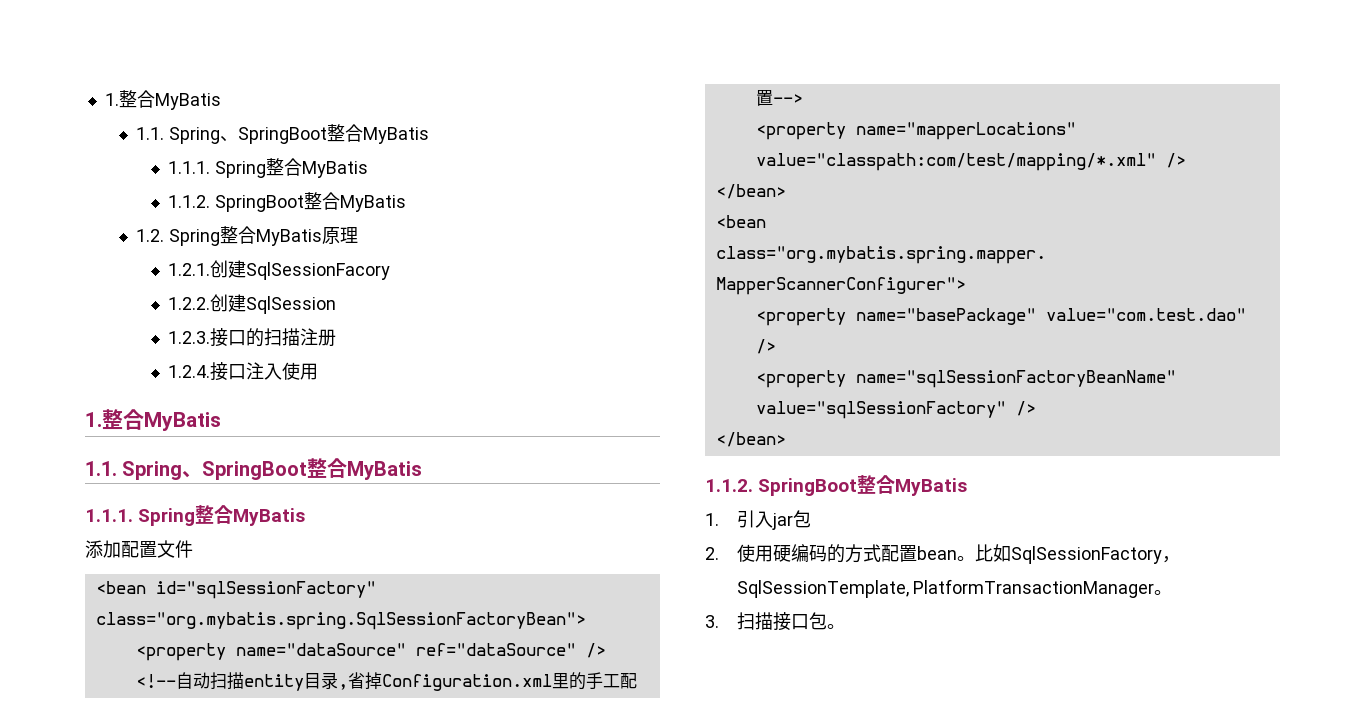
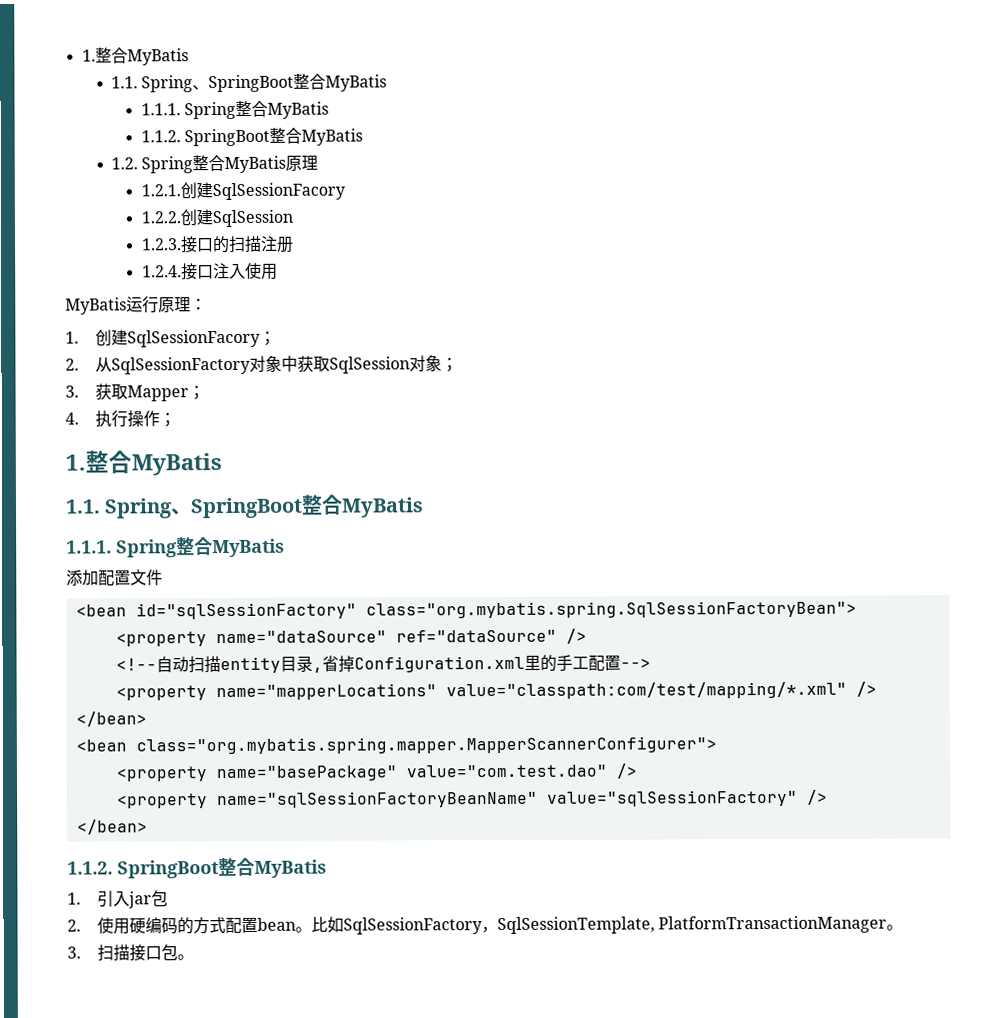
+ MyBatis运行原理：
+ 1.创建SqlSessionFacory；
+ 2.从SqlSessionFactory对象中获取SqlSession对象；
+ 3.获取Mapper；
+ 4.执行操作；

